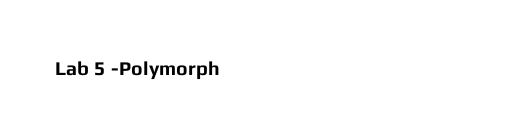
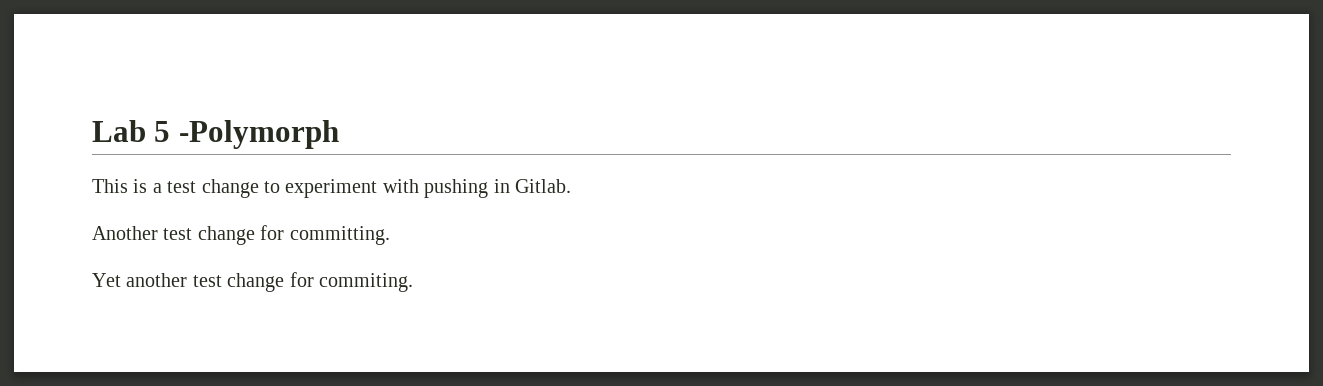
+ This is a test change to experiment with pushing in Gitlab.
+ Another test change for committing.
+ Yet another test change for commiting.

